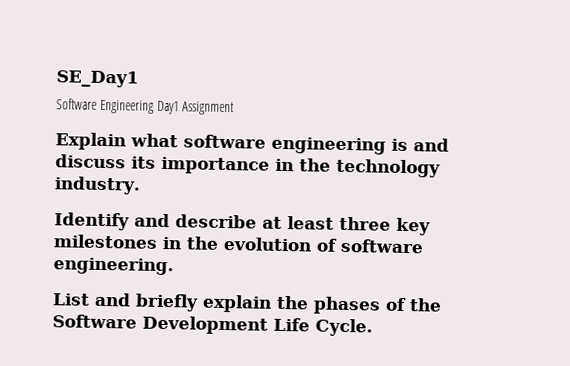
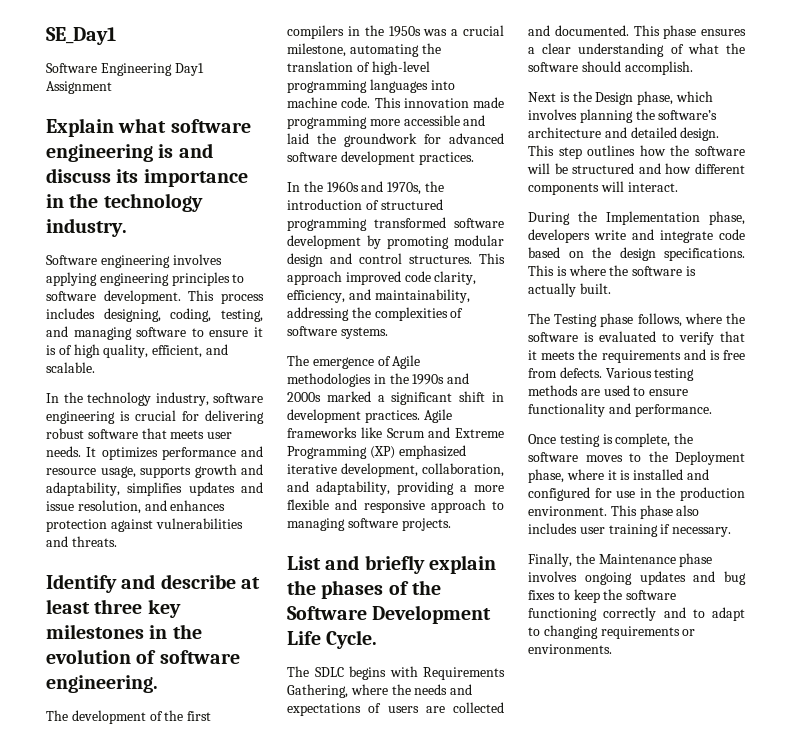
+ Software engineering involves applying engineering principles to software development. This process includes designing, coding, testing, and managing software to ensure it is of high quality, efficient, and scalable.
+ In the technology industry, software engineering is crucial for delivering robust software that meets user needs. It optimizes performance and resource usage, supports growth and adaptability, simplifies updates and issue resolution, and enhances protection against vulnerabilities and threats.
+ The development of the first compilers in the 1950s was a crucial milestone, automating the translation of high-level programming languages into machine code. This innovation made programming more accessible and laid the groundwork for advanced software development practices.
+ In the 1960s and 1970s, the introduction of structured programming transformed software development by promoting modular design and control structures. This approach improved code clarity, efficiency, and maintainability, addressing the complexities of software systems.
+ The emergence of Agile methodologies in the 1990s and 2000s marked a significant shift in development practices. Agile frameworks like Scrum and Extreme Programming (XP) emphasized iterative development, collaboration, and adaptability, providing a more flexible and responsive approach to managing software projects.
+ The SDLC begins with Requirements Gathering, where the needs and expectations of users are collected and documented. This phase ensures a clear understanding of what the software should accomplish.
+ Next is the Design phase, which involves planning the software’s architecture and detailed design. This step outlines how the software will be structured and how different components will interact.
+ During the Implementation phase, developers write and integrate code based on the design specifications. This is where the software is actually built.
+ The Testing phase follows, where the software is evaluated to verify that it meets the requirements and is free from defects. Various testing methods are used to ensure functionality and performance.
+ Once testing is complete, the software moves to the Deployment phase, where it is installed and configured for use in the production environment. This phase also includes user training if necessary.
+ Finally, the Maintenance phase involves ongoing updates and bug fixes to keep the software functioning correctly and to adapt to changing requirements or environments.

